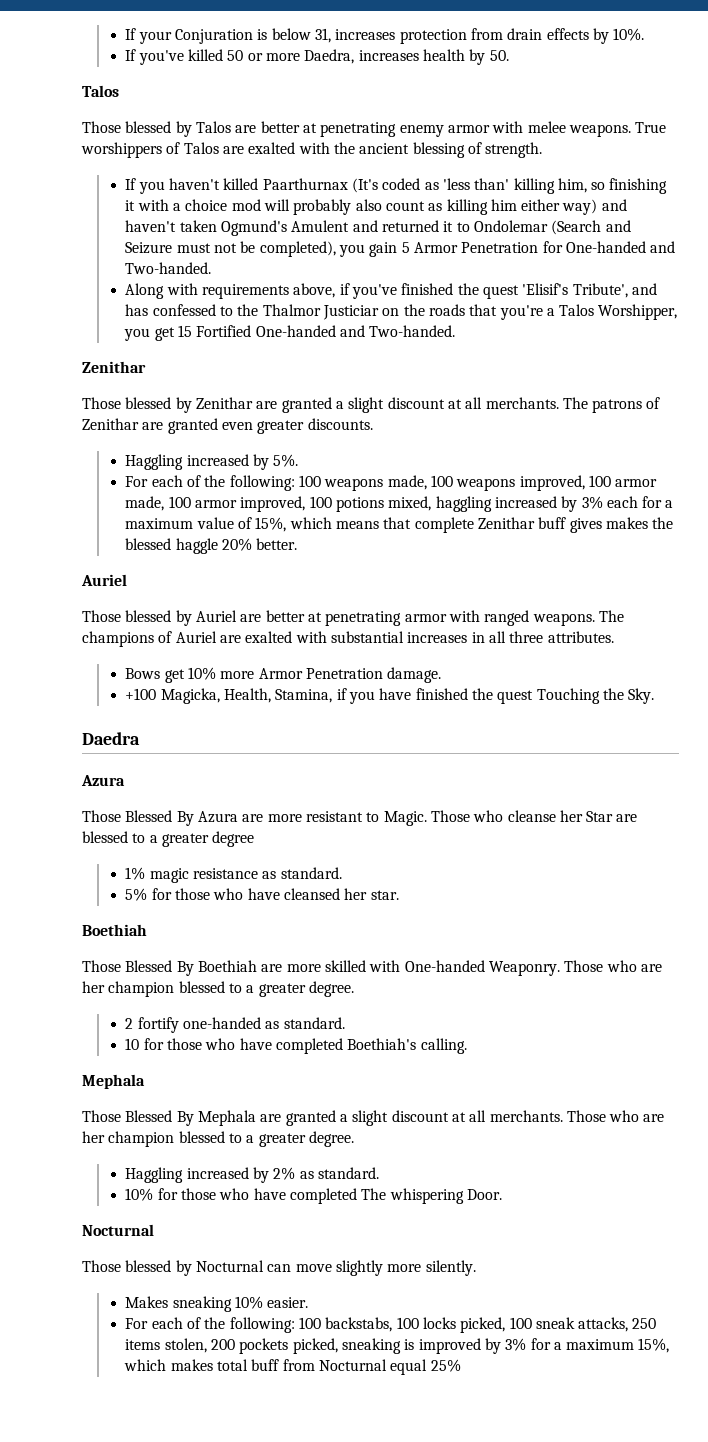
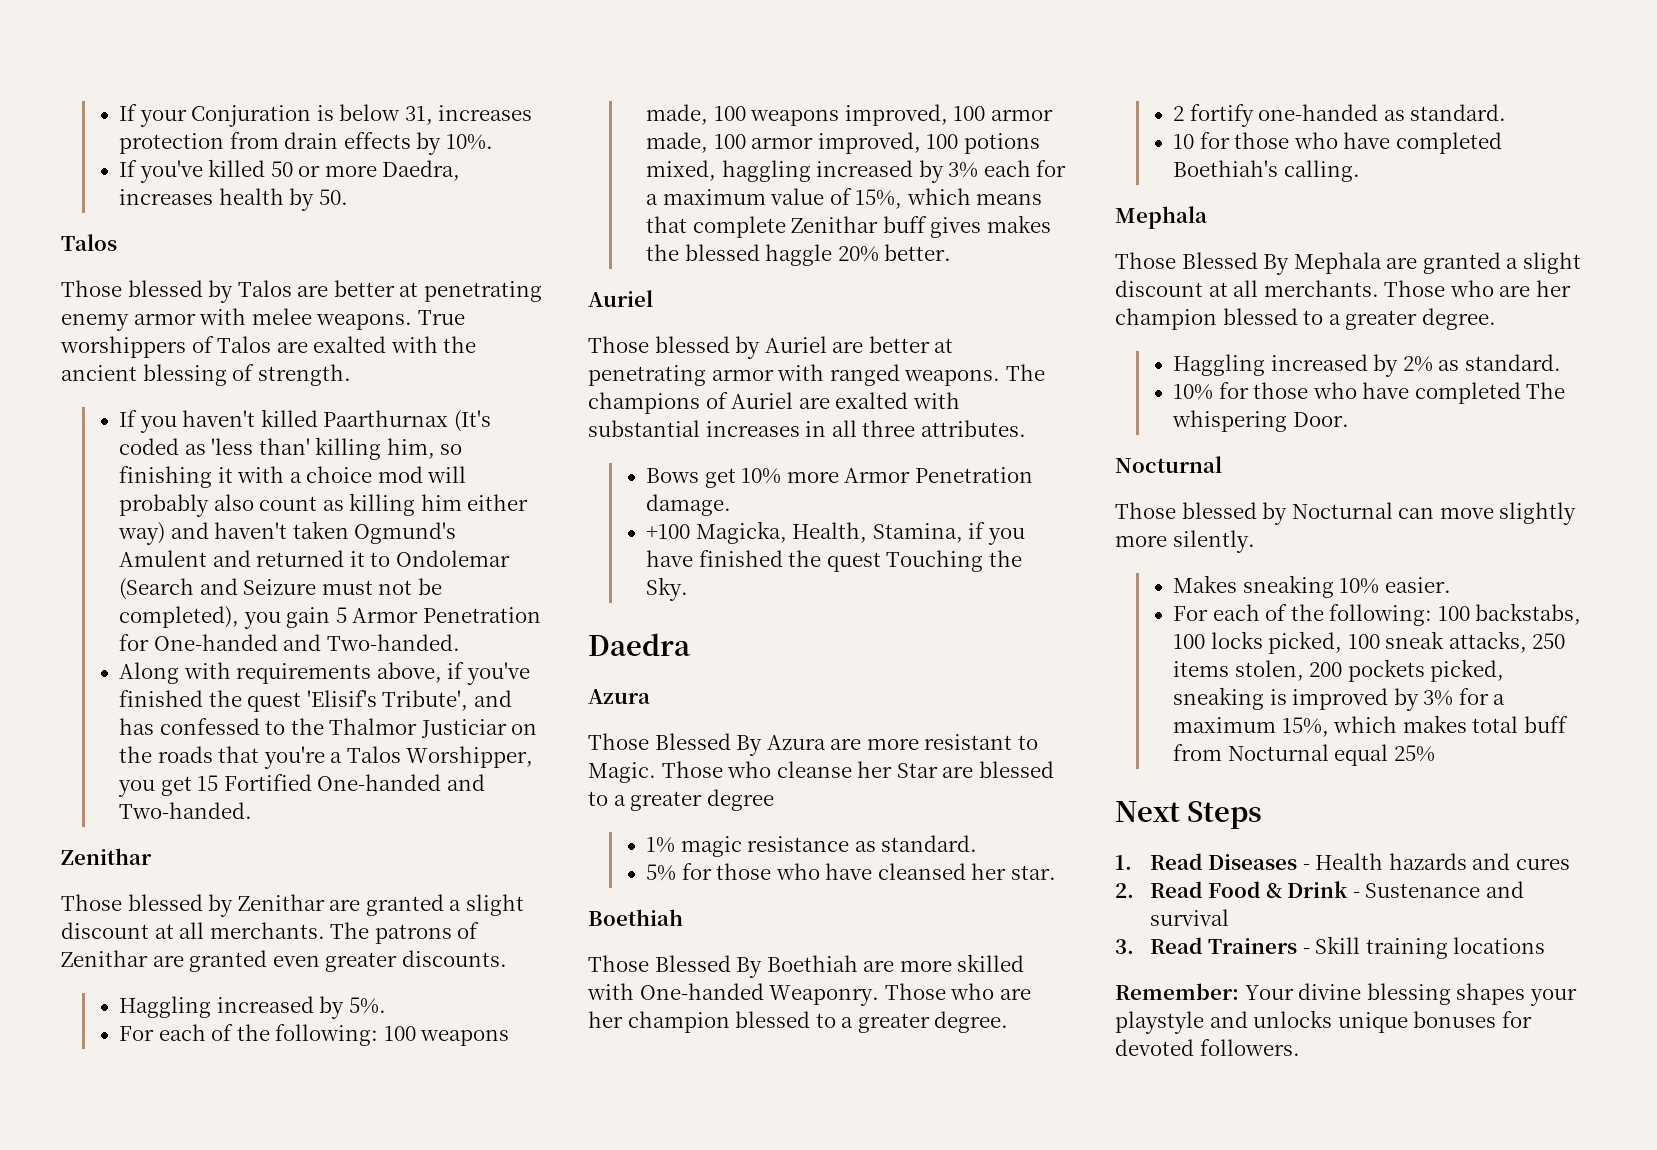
+ Next Steps
+ 1. Read Diseases - Health hazards and cures
+ 2. Read Food & Drink - Sustenance and survival
+ 3. Read Trainers - Skill training locations
+ Remember: Your divine blessing shapes your playstyle and unlocks unique bonuses for devoted followers.

